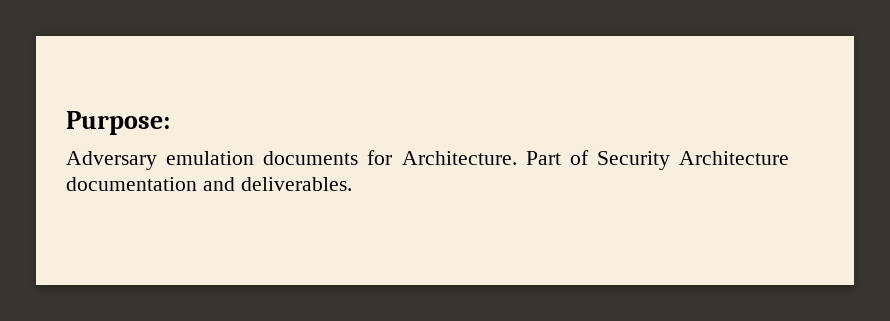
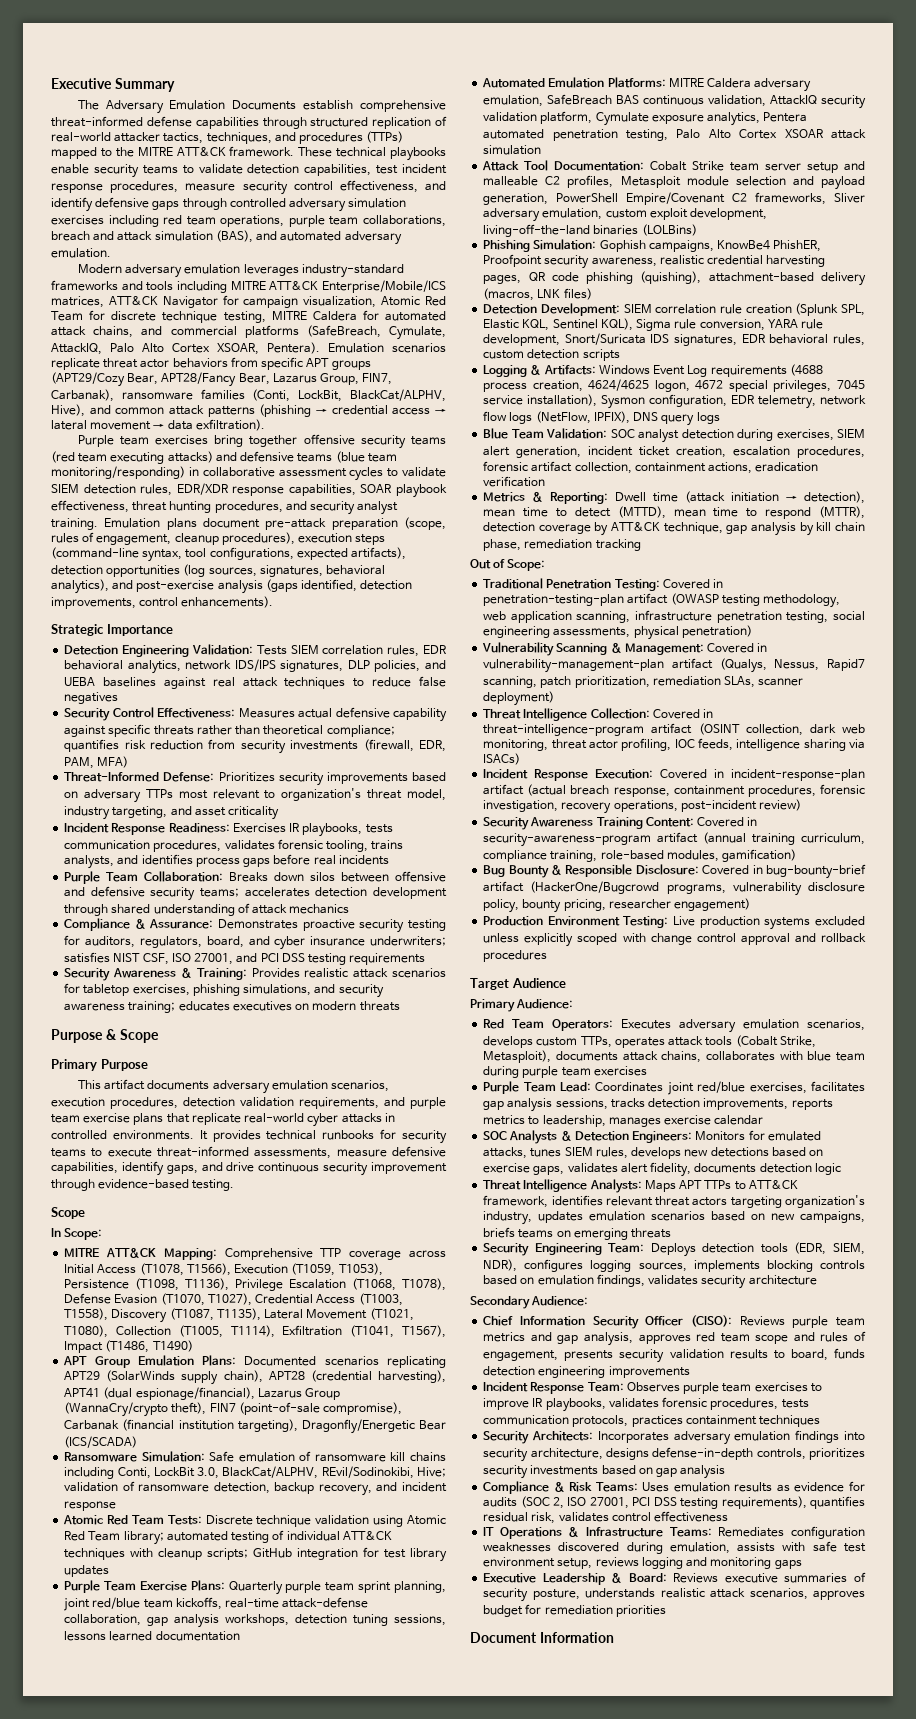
- Purpose:
- Adversary emulation documents for Architecture. Part of Security Architecture documentation and deliverables.
+ Executive Summary
+ The Adversary Emulation Documents establish comprehensive threat-informed defense capabilities through structured replication of real-world attacker tactics, techniques, and procedures (TTPs) mapped to the MITRE ATT&CK framework. These technical playbooks enable security teams to validate detection capabilities, test incident response procedures, measure security control effectiveness, and identify defensive gaps through controlled adversary simulation exercises including red team operations, purple team collaborations, breach and attack simulation (BAS), and automated adversary emulation.
+ Modern adversary emulation leverages industry-standard frameworks and tools including MITRE ATT&CK Enterprise/Mobile/ICS matrices, ATT&CK Navigator for campaign visualization, Atomic Red Team for discrete technique testing, MITRE Caldera for automated attack chains, and commercial platforms (SafeBreach, Cymulate, AttackIQ, Palo Alto Cortex XSOAR, Pentera). Emulation scenarios replicate threat actor behaviors from specific APT groups (APT29/Cozy Bear, APT28/Fancy Bear, Lazarus Group, FIN7, Carbanak), ransomware families (Conti, LockBit, BlackCat/ALPHV, Hive), and common attack patterns (phishing → credential access → lateral movement → data exfiltration).
+ Purple team exercises bring together offensive security teams (red team executing attacks) and defensive teams (blue team monitoring/responding) in collaborative assessment cycles to validate SIEM detection rules, EDR/XDR response capabilities, SOAR playbook effectiveness, threat hunting procedures, and security analyst training. Emulation plans document pre-attack preparation (scope, rules of engagement, cleanup procedures), execution steps (command-line syntax, tool configurations, expected artifacts), detection opportunities (log sources, signatures, behavioral analytics), and post-exercise analysis (gaps identified, detection improvements, control enhancements).
+ Strategic Importance
+ Detection Engineering Validation: Tests SIEM correlation rules, EDR behavioral analytics, network IDS/IPS signatures, DLP policies, and UEBA baselines against real attack techniques to reduce false negatives
+ Security Control Effectiveness: Measures actual defensive capability against specific threats rather than theoretical compliance; quantifies risk reduction from security investments (firewall, EDR, PAM, MFA)
+ Threat-Informed Defense: Prioritizes security improvements based on adversary TTPs most relevant to organization's threat model, industry targeting, and asset criticality
+ Incident Response Readiness: Exercises IR playbooks, tests communication procedures, validates forensic tooling, trains analysts, and identifies process gaps before real incidents
+ Purple Team Collaboration: Breaks down silos between offensive and defensive security teams; accelerates detection development through shared understanding of attack mechanics
+ Compliance & Assurance: Demonstrates proactive security testing for auditors, regulators, board, and cyber insurance underwriters; satisfies NIST CSF, ISO 27001, and PCI DSS testing requirements
+ Security Awareness & Training: Provides realistic attack scenarios for tabletop exercises, phishing simulations, and security awareness training; educates executives on modern threats
+ Purpose & Scope
+ Primary Purpose
+ This artifact documents adversary emulation scenarios, execution procedures, detection validation requirements, and purple team exercise plans that replicate real-world cyber attacks in controlled environments. It provides technical runbooks for security teams to execute threat-informed assessments, measure defensive capabilities, identify gaps, and drive continuous security improvement through evidence-based testing.
+ Scope
+ In Scope:
+ MITRE ATT&CK Mapping: Comprehensive TTP coverage across Initial Access (T1078, T1566), Execution (T1059, T1053), Persistence (T1098, T1136), Privilege Escalation (T1068, T1078), Defense Evasion (T1070, T1027), Credential Access (T1003, T1558), Discovery (T1087, T1135), Lateral Movement (T1021, T1080), Collection (T1005, T1114), Exfiltration (T1041, T1567), Impact (T1486, T1490)
+ APT Group Emulation Plans: Documented scenarios replicating APT29 (SolarWinds supply chain), APT28 (credential harvesting), APT41 (dual espionage/financial), Lazarus Group (WannaCry/crypto theft), FIN7 (point-of-sale compromise), Carbanak (financial institution targeting), Dragonfly/Energetic Bear (ICS/SCADA)
+ Ransomware Simulation: Safe emulation of ransomware kill chains including Conti, LockBit 3.0, BlackCat/ALPHV, REvil/Sodinokibi, Hive; validation of ransomware detection, backup recovery, and incident response
+ Atomic Red Team Tests: Discrete technique validation using Atomic Red Team library; automated testing of individual ATT&CK techniques with cleanup scripts; GitHub integration for test library updates
+ Purple Team Exercise Plans: Quarterly purple team sprint planning, joint red/blue team kickoffs, real-time attack-defense collaboration, gap analysis workshops, detection tuning sessions, lessons learned documentation
+ Automated Emulation Platforms: MITRE Caldera adversary emulation, SafeBreach BAS continuous validation, AttackIQ security validation platform, Cymulate exposure analytics, Pentera automated penetration testing, Palo Alto Cortex XSOAR attack simulation
+ Attack Tool Documentation: Cobalt Strike team server setup and malleable C2 profiles, Metasploit module selection and payload generation, PowerShell Empire/Covenant C2 frameworks, Sliver adversary emulation, custom exploit development, living-off-the-land binaries (LOLBins)
+ Phishing Simulation: Gophish campaigns, KnowBe4 PhishER, Proofpoint security awareness, realistic credential harvesting pages, QR code phishing (quishing), attachment-based delivery (macros, LNK files)
+ Detection Development: SIEM correlation rule creation (Splunk SPL, Elastic KQL, Sentinel KQL), Sigma rule conversion, YARA rule development, Snort/Suricata IDS signatures, EDR behavioral rules, custom detection scripts
+ Logging & Artifacts: Windows Event Log requirements (4688 process creation, 4624/4625 logon, 4672 special privileges, 7045 service installation), Sysmon configuration, EDR telemetry, network flow logs (NetFlow, IPFIX), DNS query logs
+ Blue Team Validation: SOC analyst detection during exercises, SIEM alert generation, incident ticket creation, escalation procedures, forensic artifact collection, containment actions, eradication verification
+ Metrics & Reporting: Dwell time (attack initiation → detection), mean time to detect (MTTD), mean time to respond (MTTR), detection coverage by ATT&CK technique, gap analysis by kill chain phase, remediation tracking
+ Out of Scope:
+ Traditional Penetration Testing: Covered in penetration-testing-plan artifact (OWASP testing methodology, web application scanning, infrastructure penetration testing, social engineering assessments, physical penetration)
+ Vulnerability Scanning & Management: Covered in vulnerability-management-plan artifact (Qualys, Nessus, Rapid7 scanning, patch prioritization, remediation SLAs, scanner deployment)
+ Threat Intelligence Collection: Covered in threat-intelligence-program artifact (OSINT collection, dark web monitoring, threat actor profiling, IOC feeds, intelligence sharing via ISACs)
+ Incident Response Execution: Covered in incident-response-plan artifact (actual breach response, containment procedures, forensic investigation, recovery operations, post-incident review)
+ Security Awareness Training Content: Covered in security-awareness-program artifact (annual training curriculum, compliance training, role-based modules, gamification)
+ Bug Bounty & Responsible Disclosure: Covered in bug-bounty-brief artifact (HackerOne/Bugcrowd programs, vulnerability disclosure policy, bounty pricing, researcher engagement)
+ Production Environment Testing: Live production systems excluded unless explicitly scoped with change control approval and rollback procedures
+ Target Audience
+ Primary Audience:
+ Red Team Operators: Executes adversary emulation scenarios, develops custom TTPs, operates attack tools (Cobalt Strike, Metasploit), documents attack chains, collaborates with blue team during purple team exercises
+ Purple Team Lead: Coordinates joint red/blue exercises, facilitates gap analysis sessions, tracks detection improvements, reports metrics to leadership, manages exercise calendar
+ SOC Analysts & Detection Engineers: Monitors for emulated attacks, tunes SIEM rules, develops new detections based on exercise gaps, validates alert fidelity, documents detection logic
+ Threat Intelligence Analysts: Maps APT TTPs to ATT&CK framework, identifies relevant threat actors targeting organization's industry, updates emulation scenarios based on new campaigns, briefs teams on emerging threats
+ Security Engineering Team: Deploys detection tools (EDR, SIEM, NDR), configures logging sources, implements blocking controls based on emulation findings, validates security architecture
+ Secondary Audience:
+ Chief Information Security Officer (CISO): Reviews purple team metrics and gap analysis, approves red team scope and rules of engagement, presents security validation results to board, funds detection engineering improvements
+ Incident Response Team: Observes purple team exercises to improve IR playbooks, validates forensic procedures, tests communication protocols, practices containment techniques
+ Security Architects: Incorporates adversary emulation findings into security architecture, designs defense-in-depth controls, prioritizes security investments based on gap analysis
+ Compliance & Risk Teams: Uses emulation results as evidence for audits (SOC 2, ISO 27001, PCI DSS testing requirements), quantifies residual risk, validates control effectiveness
+ IT Operations & Infrastructure Teams: Remediates configuration weaknesses discovered during emulation, assists with safe test environment setup, reviews logging and monitoring gaps
+ Executive Leadership & Board: Reviews executive summaries of security posture, understands realistic attack scenarios, approves budget for remediation priorities
+ Document Information

